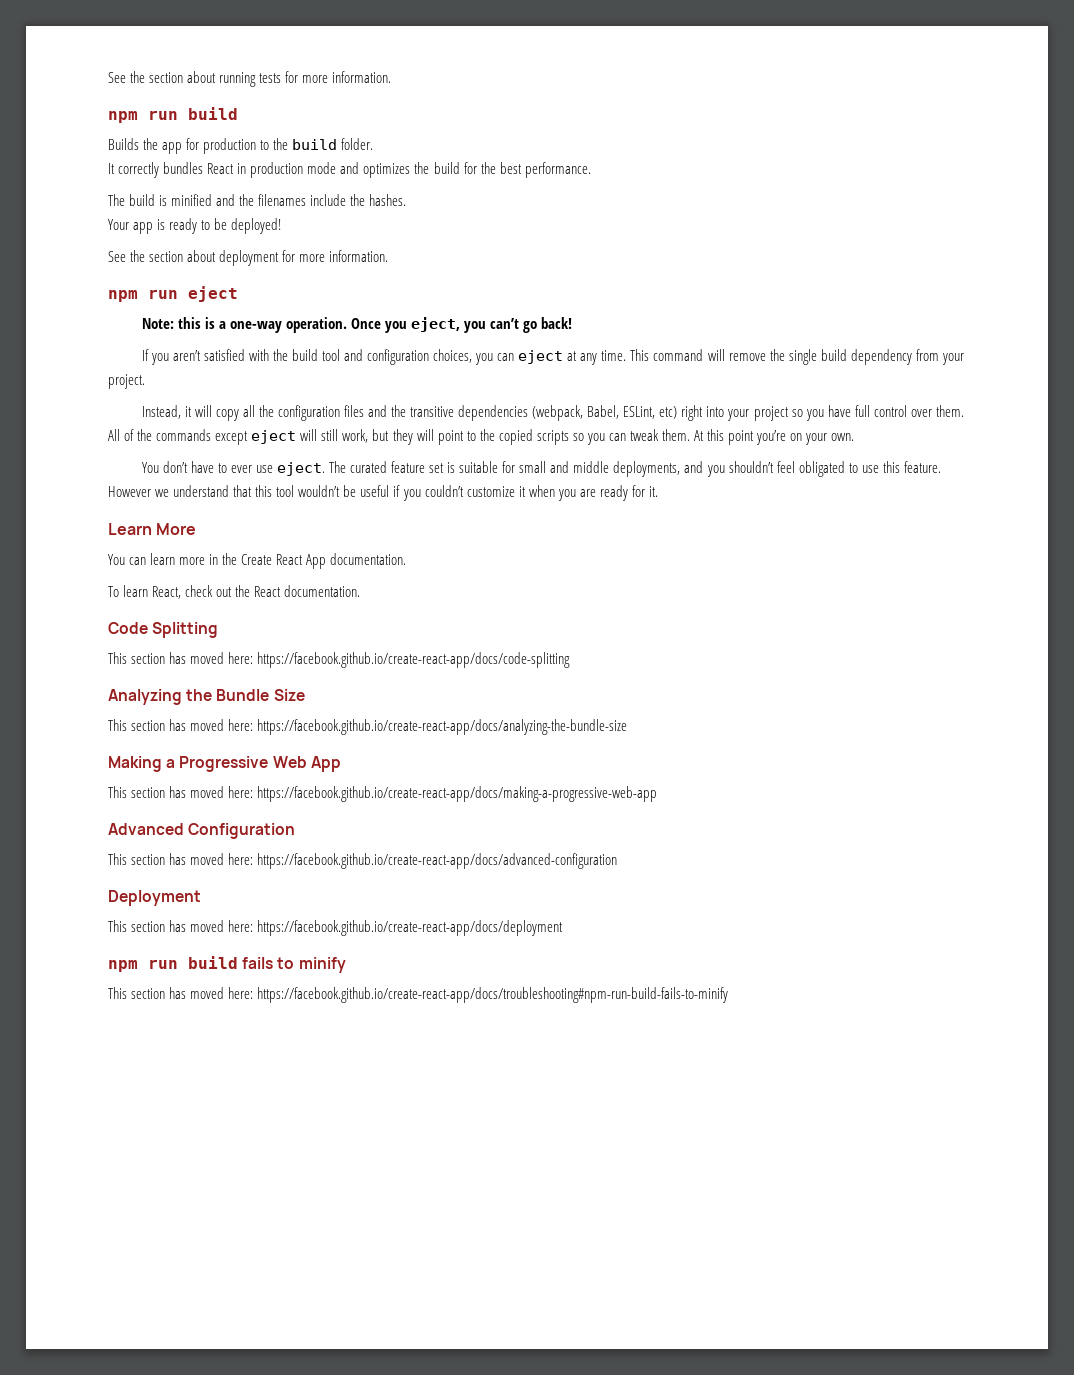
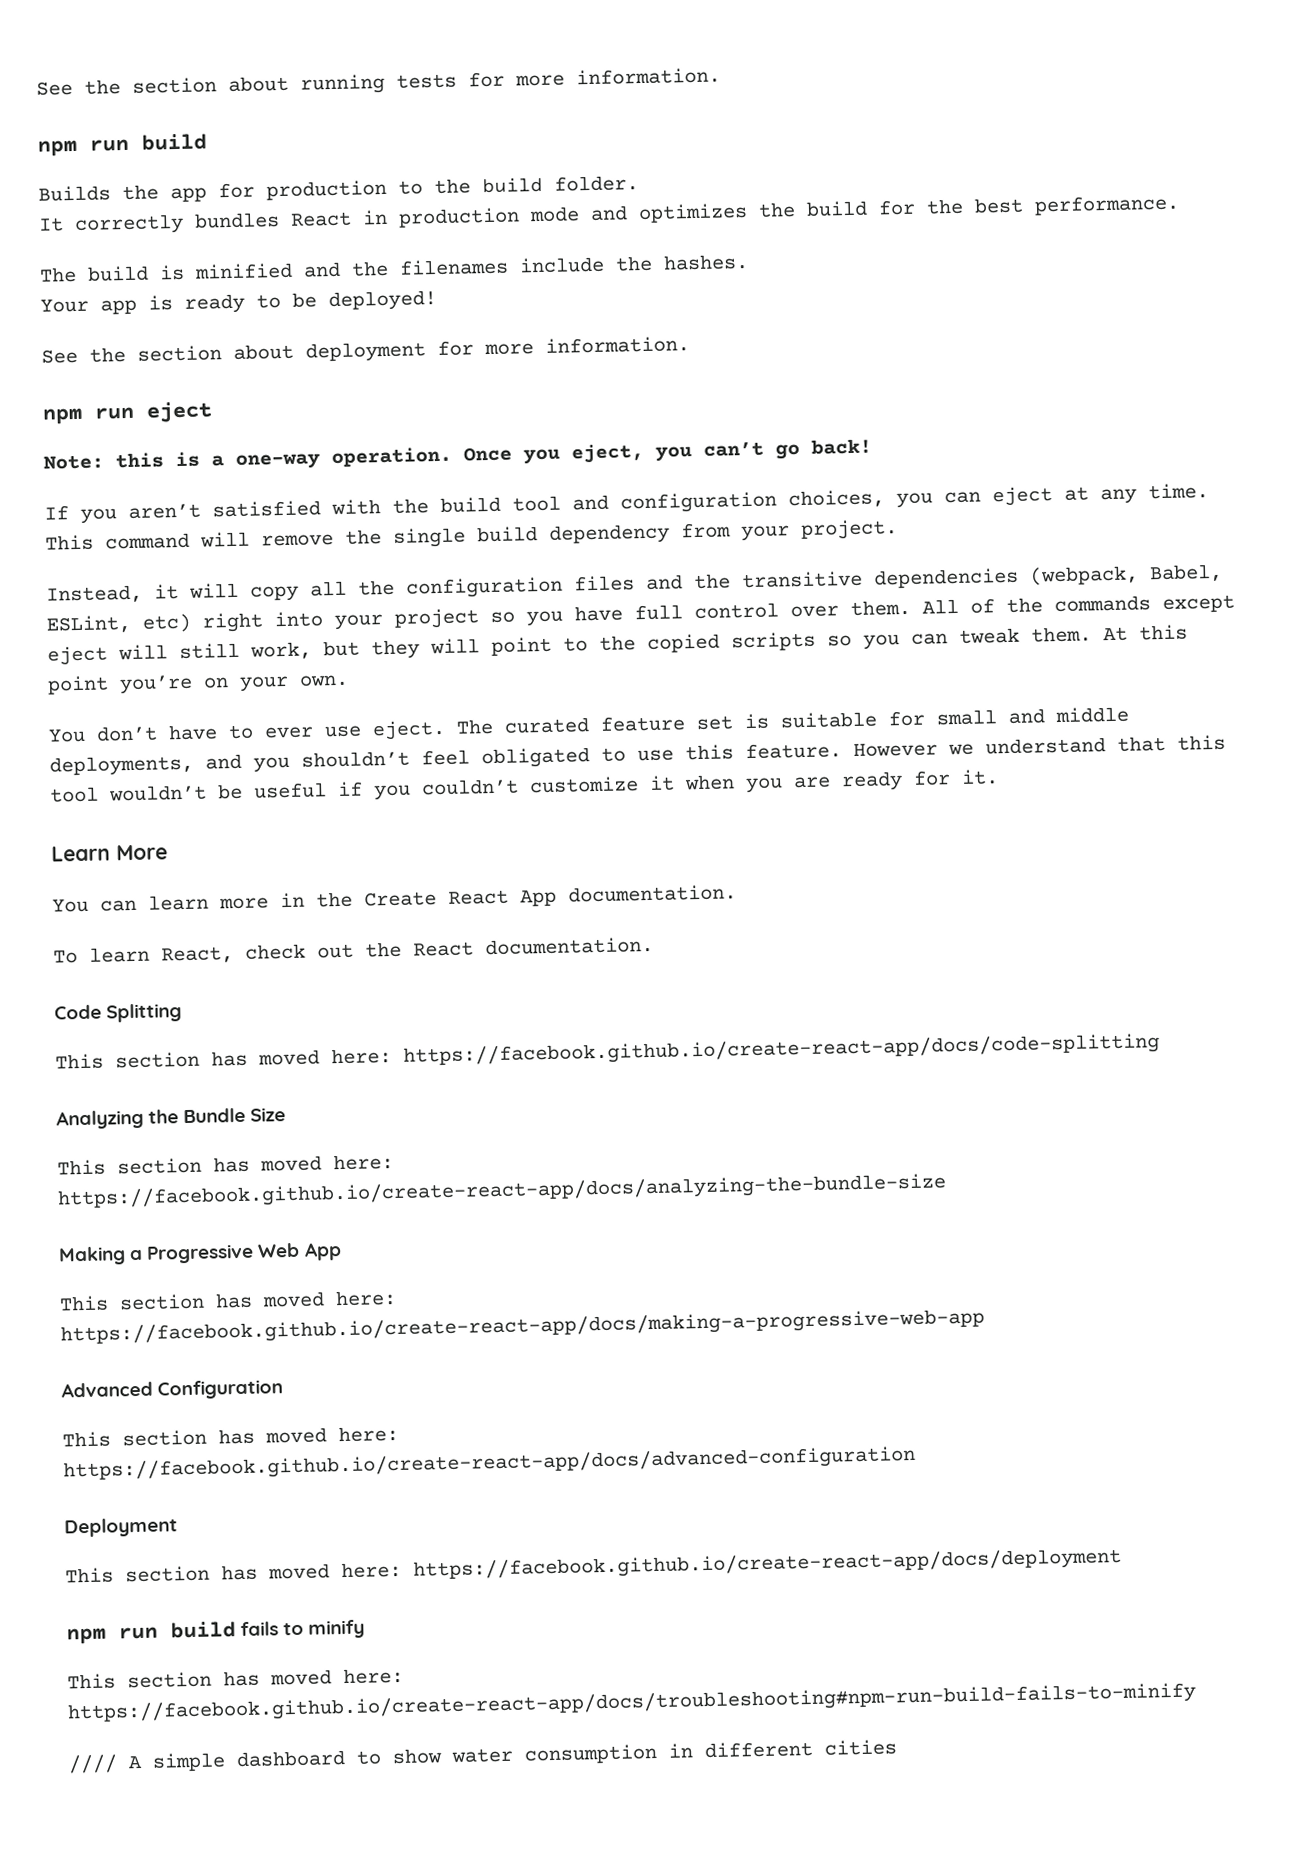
+ //// A simple dashboard to show water consumption in different cities

